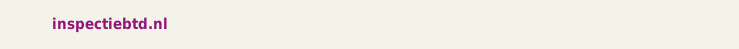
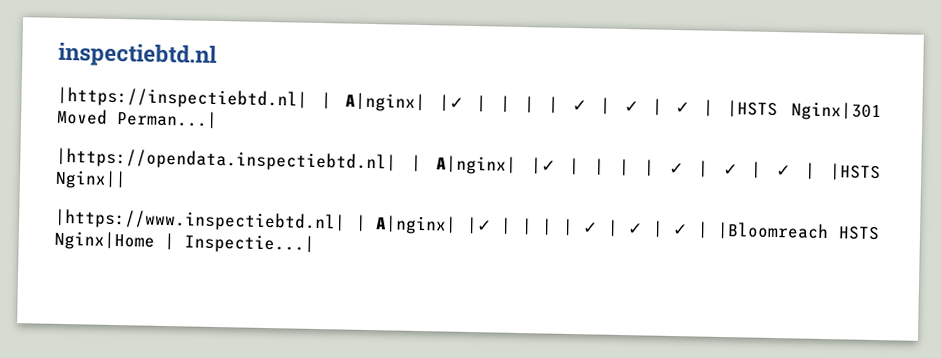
+ |https://inspectiebtd.nl| | A|nginx| |✓ | | | | ✓ | ✓ | ✓ | |HSTS Nginx|301 Moved Perman...|
+ |https://opendata.inspectiebtd.nl| | A|nginx| |✓ | | | | ✓ | ✓ | ✓ | |HSTS Nginx||
+ |https://www.inspectiebtd.nl| | A|nginx| |✓ | | | | ✓ | ✓ | ✓ | |Bloomreach HSTS Nginx|Home | Inspectie...|

